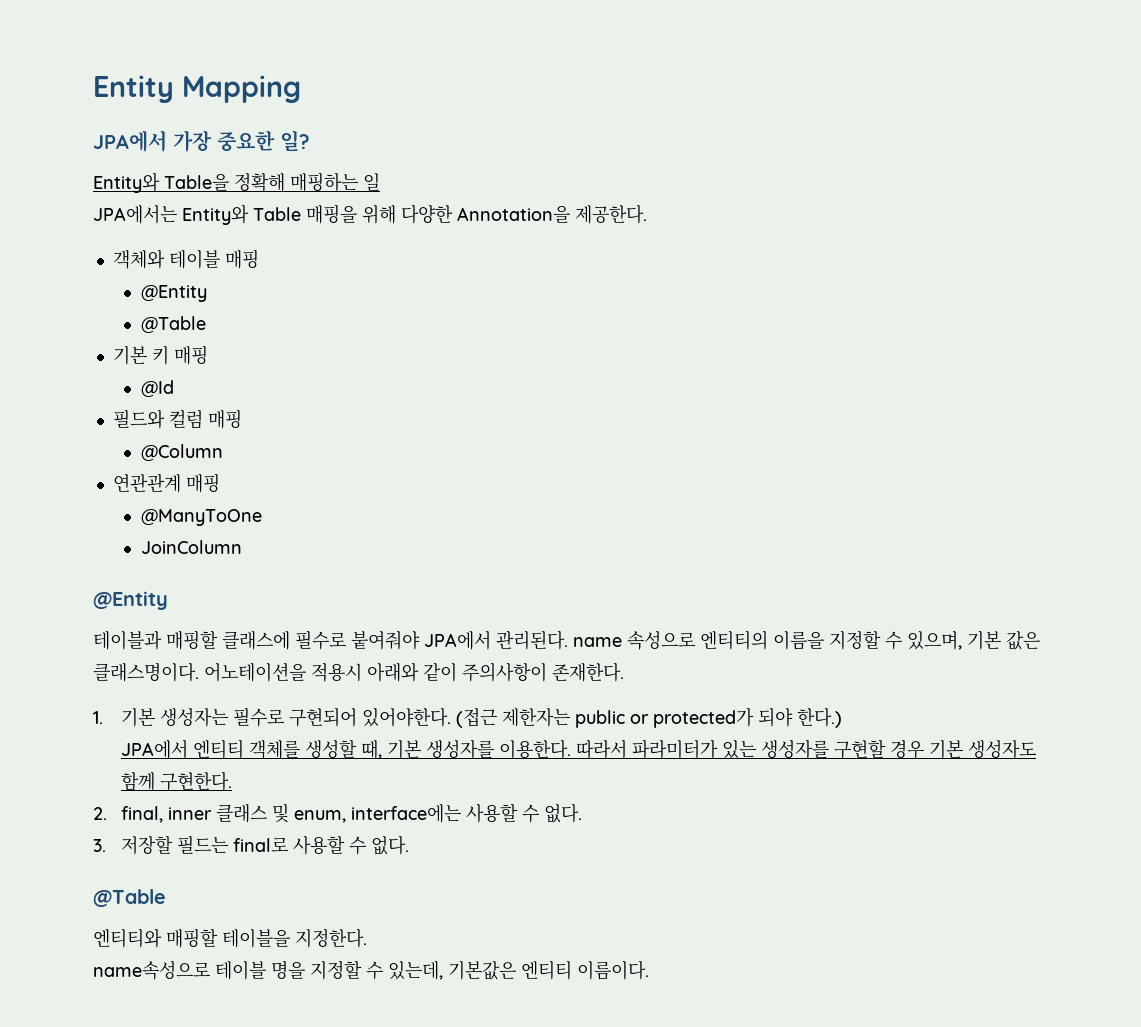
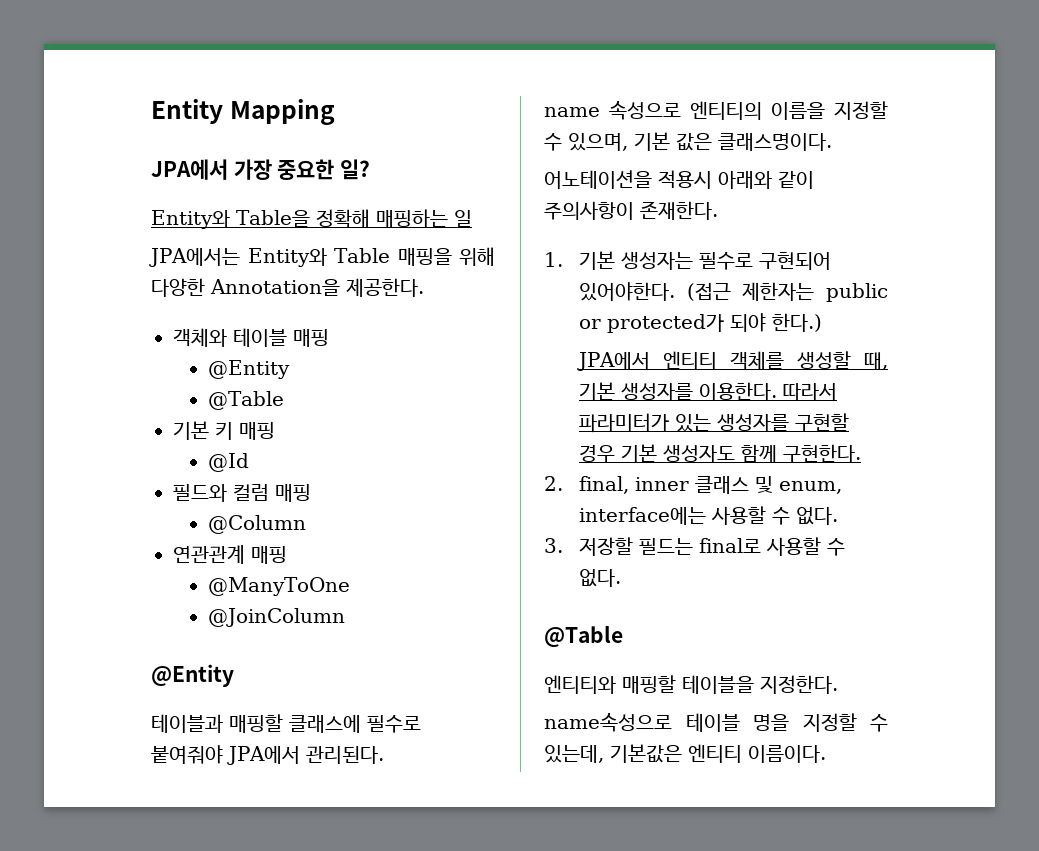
- JoinColumn
+ @JoinColumn
- 테이블과 매핑할 클래스에 필수로 붙여줘야 JPA에서 관리된다. name 속성으로 엔티티의 이름을 지정할 수 있으며, 기본 값은 클래스명이다. 어노테이션을 적용시 아래와 같이 주의사항이 존재한다.
+ 테이블과 매핑할 클래스에 필수로 붙여줘야 JPA에서 관리된다.
+ name 속성으로 엔티티의 이름을 지정할 수 있으며, 기본 값은 클래스명이다.
+ 어노테이션을 적용시 아래와 같이 주의사항이 존재한다.

